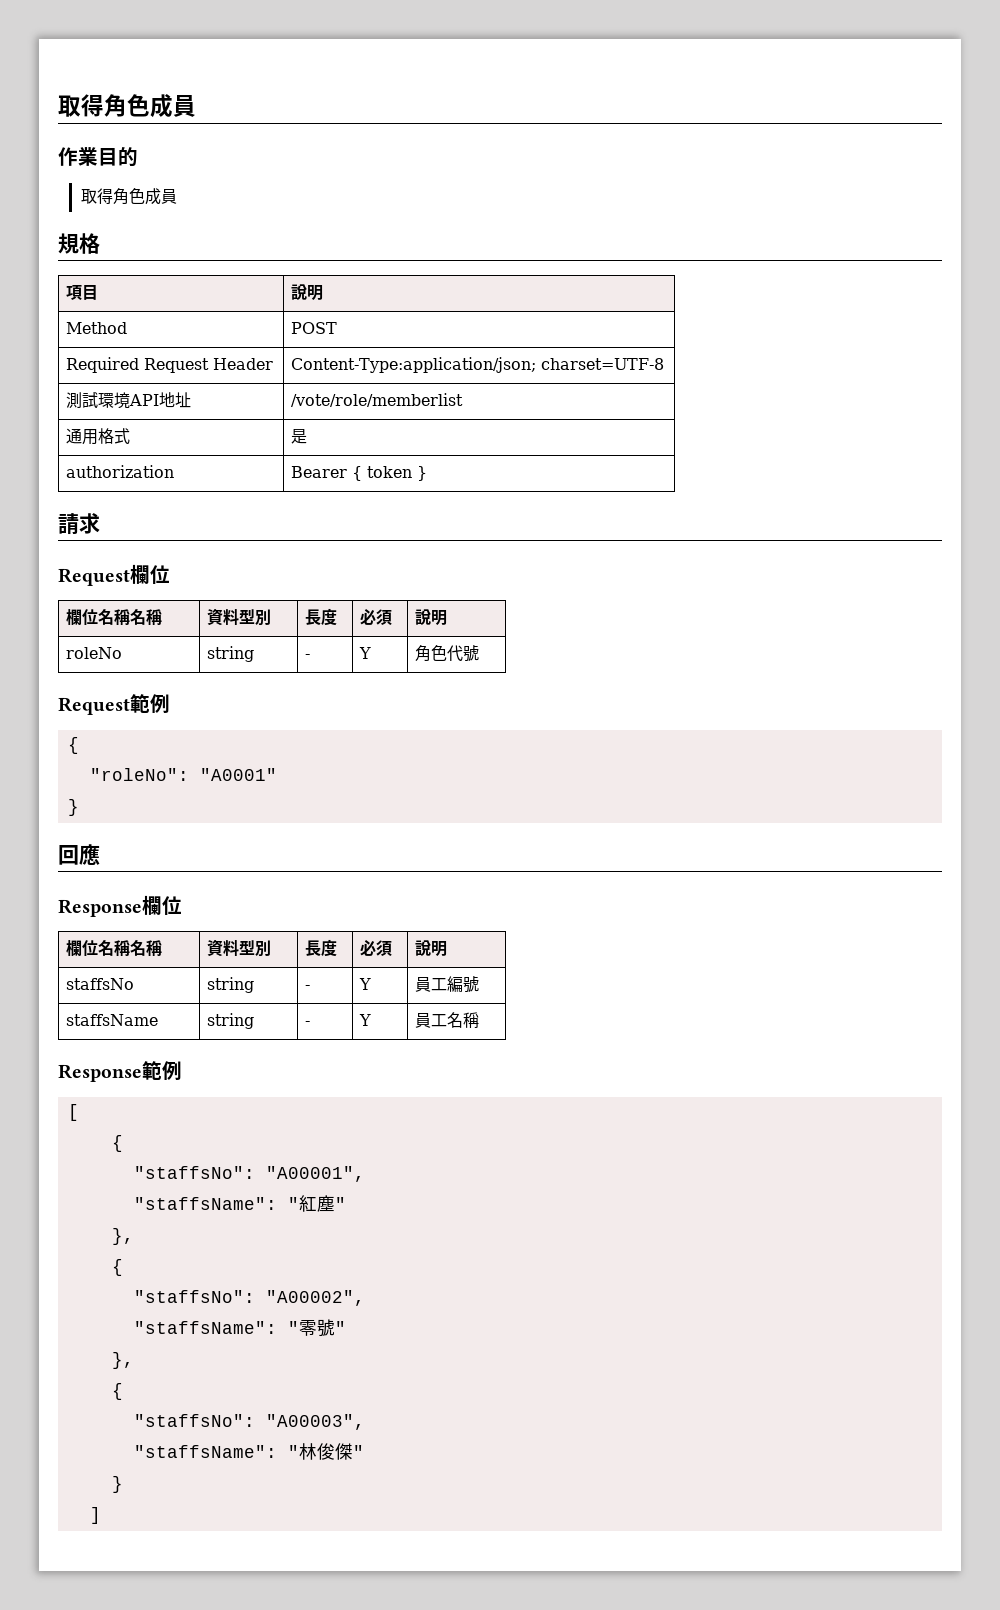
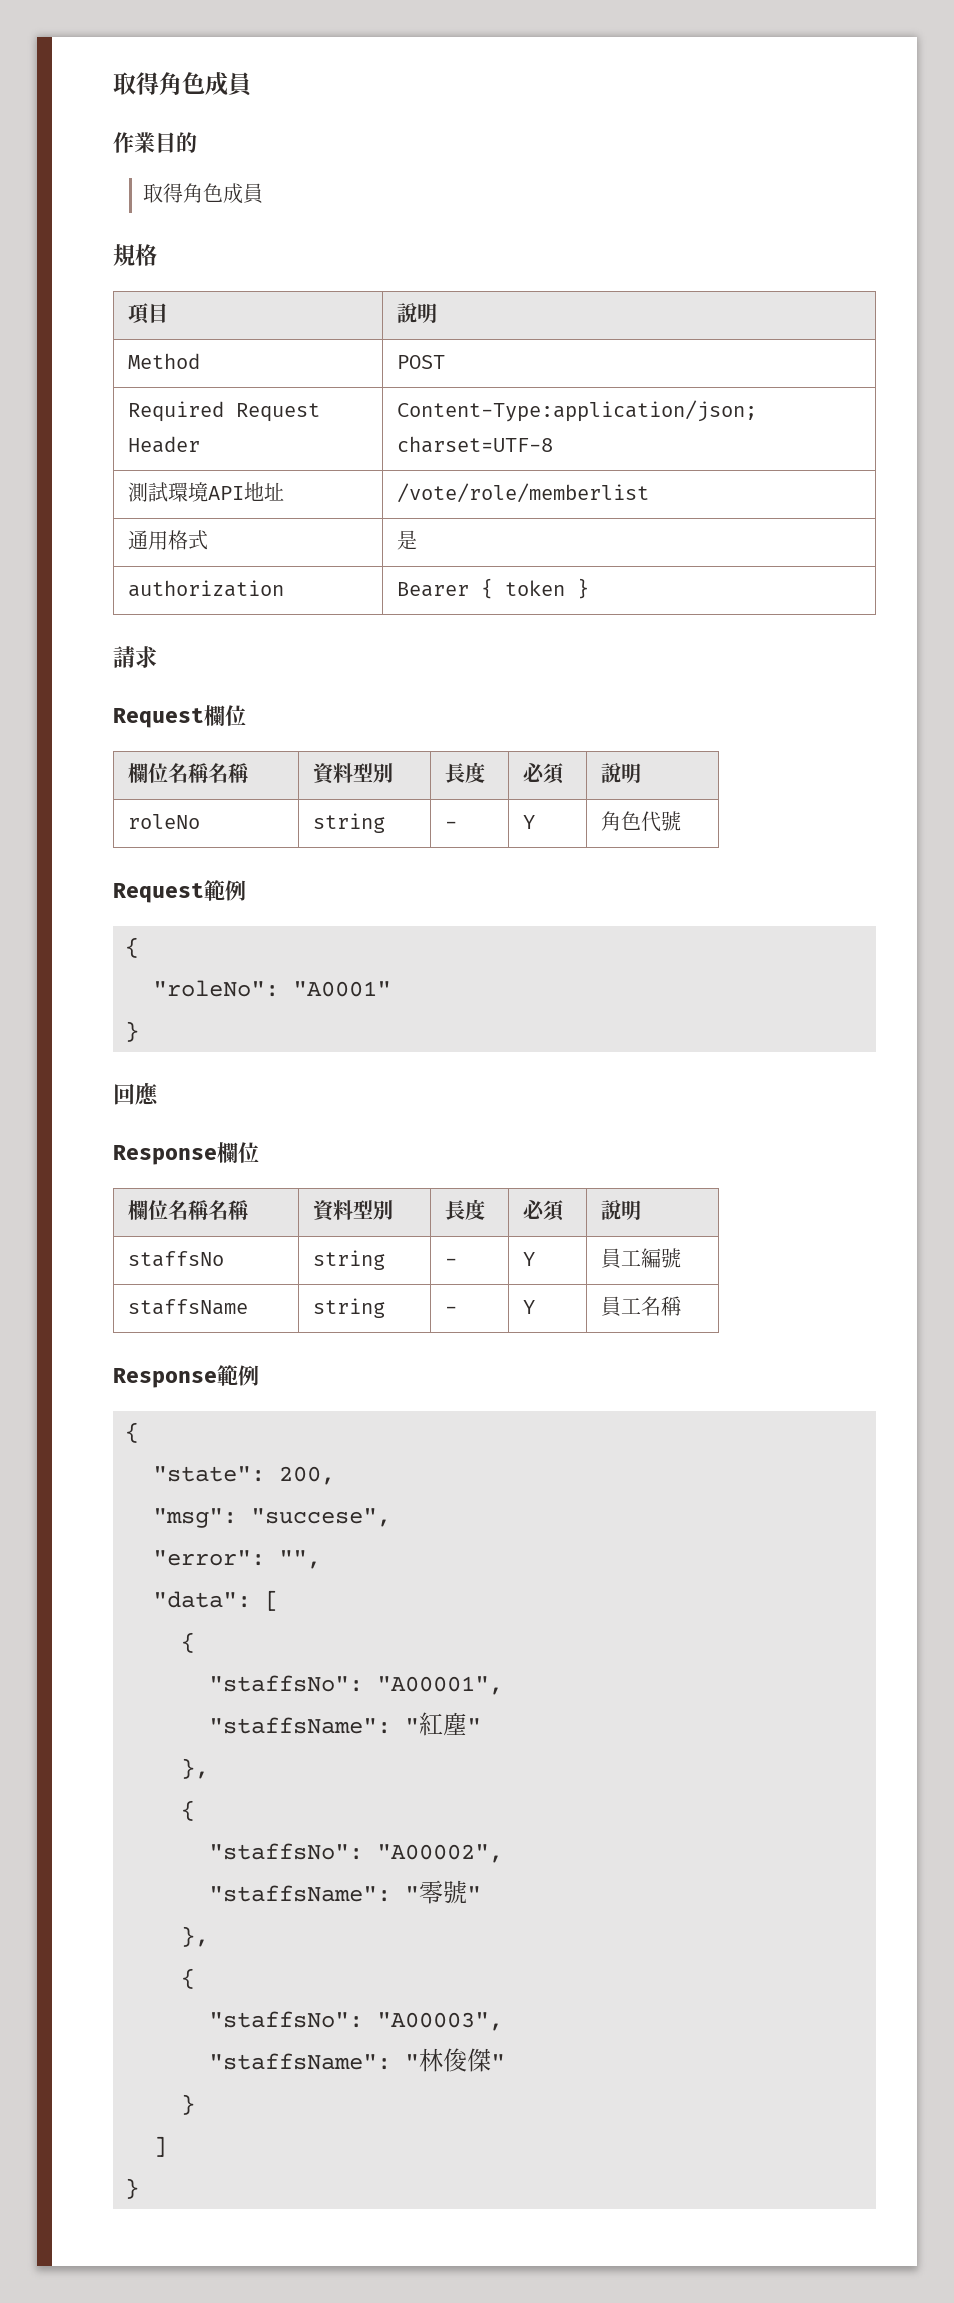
  Response範例
- [
+ {
+ "state": 200,
+ "msg": "succese",
+ "error": "",
+ "data": [
  ]
+ }

